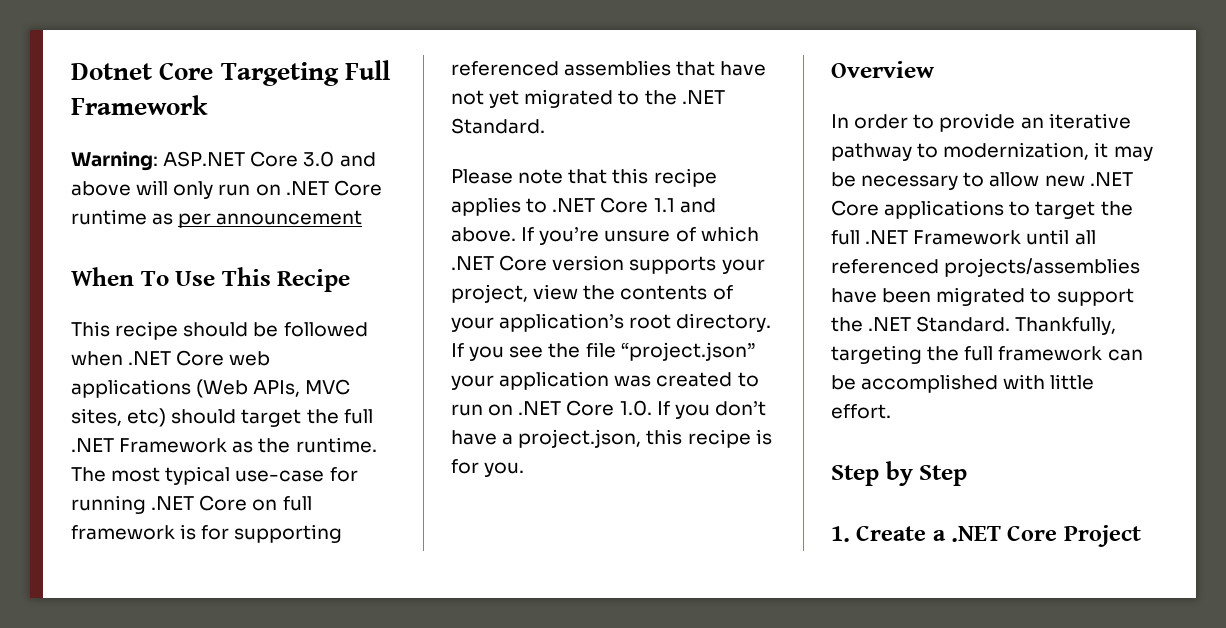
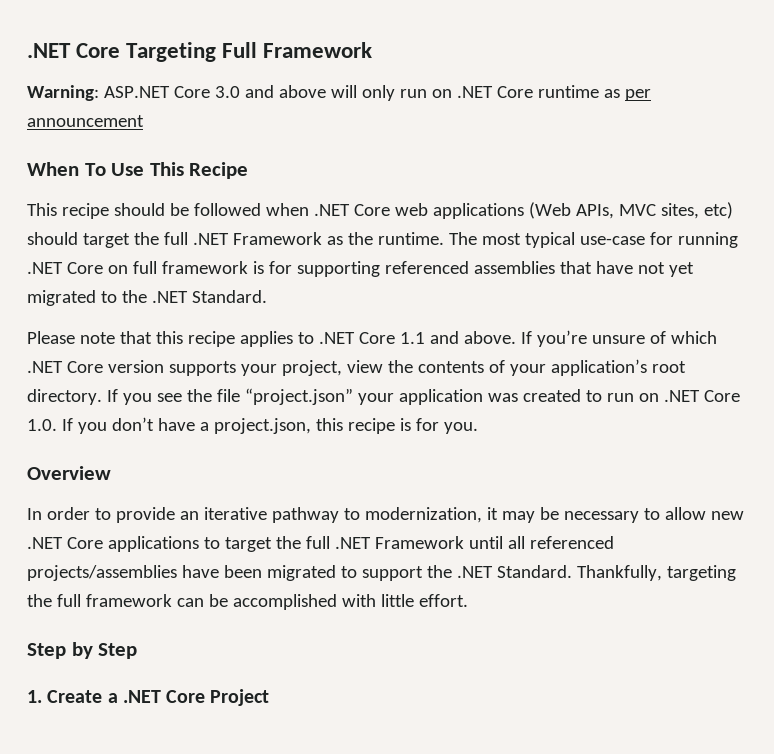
- Dotnet Core Targeting Full Framework
+ .NET Core Targeting Full Framework

